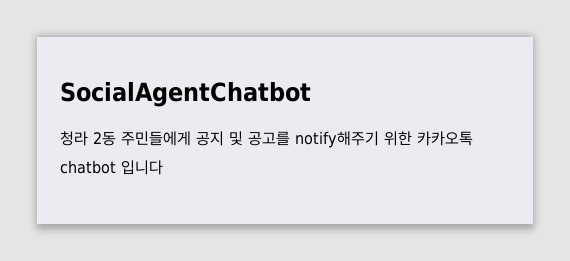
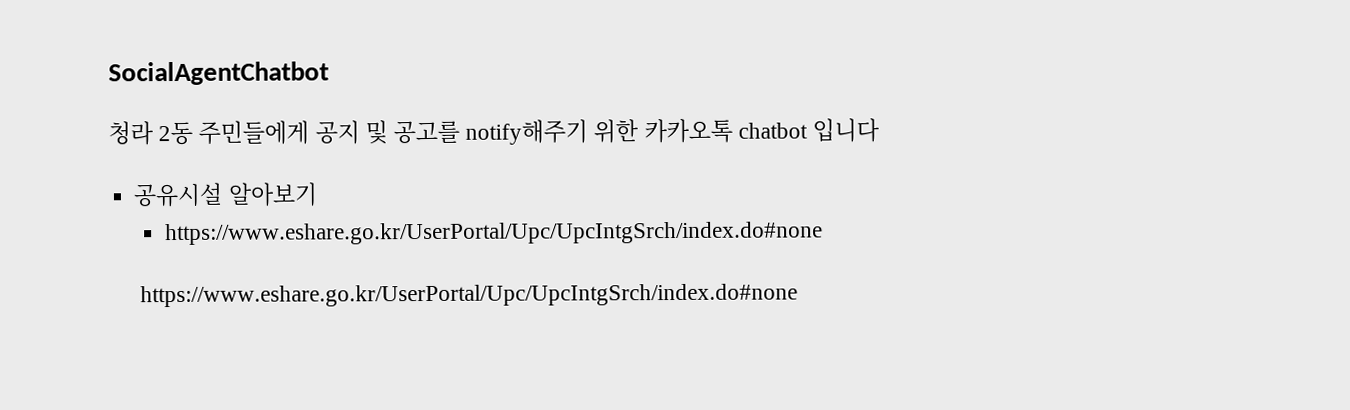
+ 공유시설 알아보기
+ https://www.eshare.go.kr/UserPortal/Upc/UpcIntgSrch/index.do#none
+ https://www.eshare.go.kr/UserPortal/Upc/UpcIntgSrch/index.do#none

